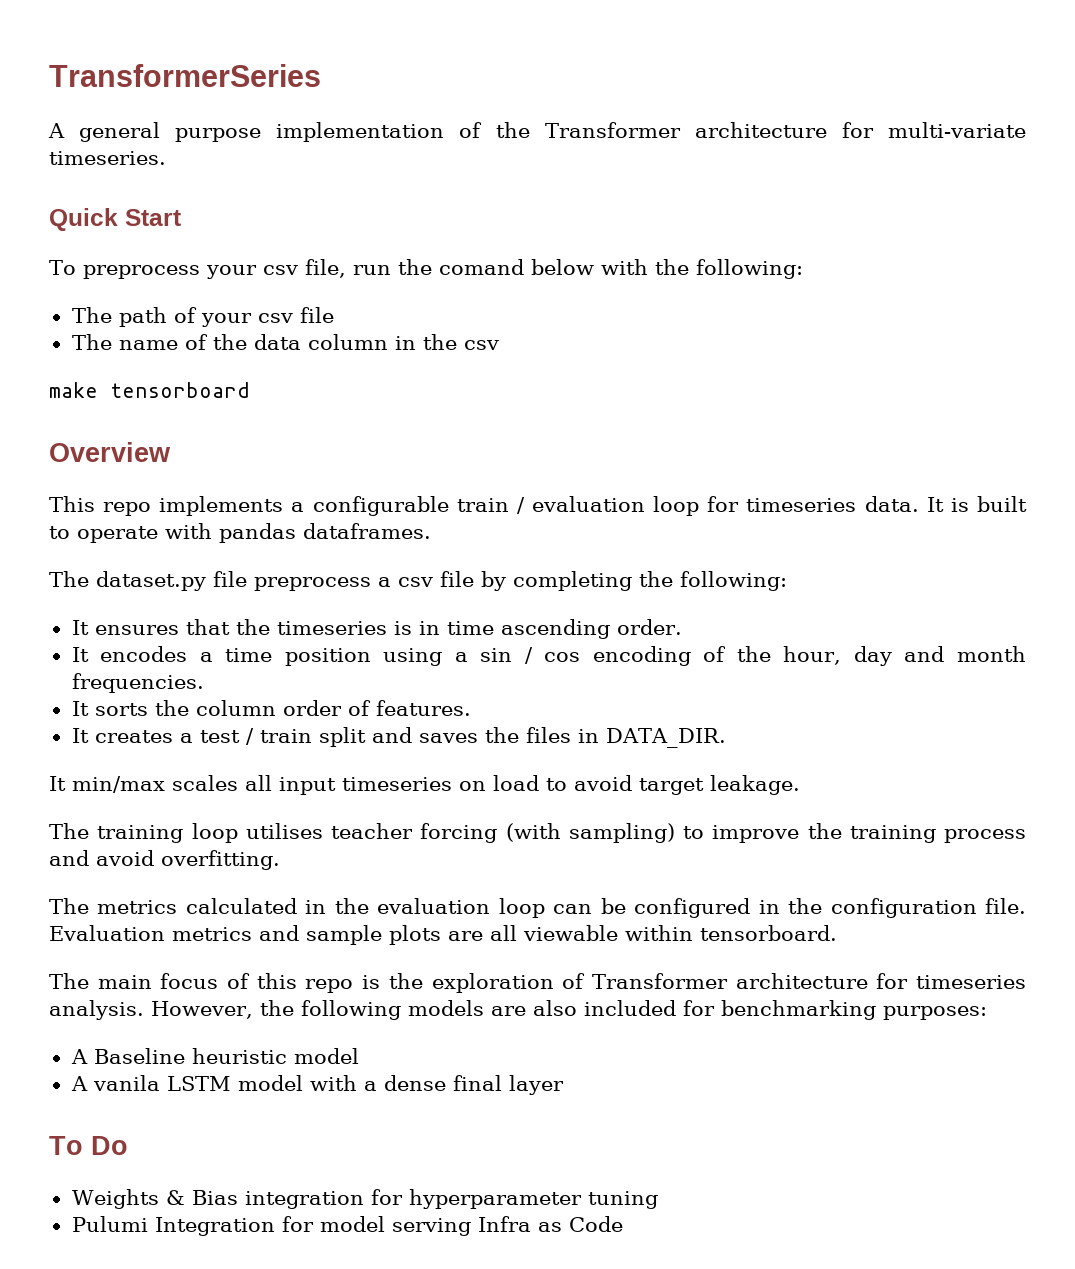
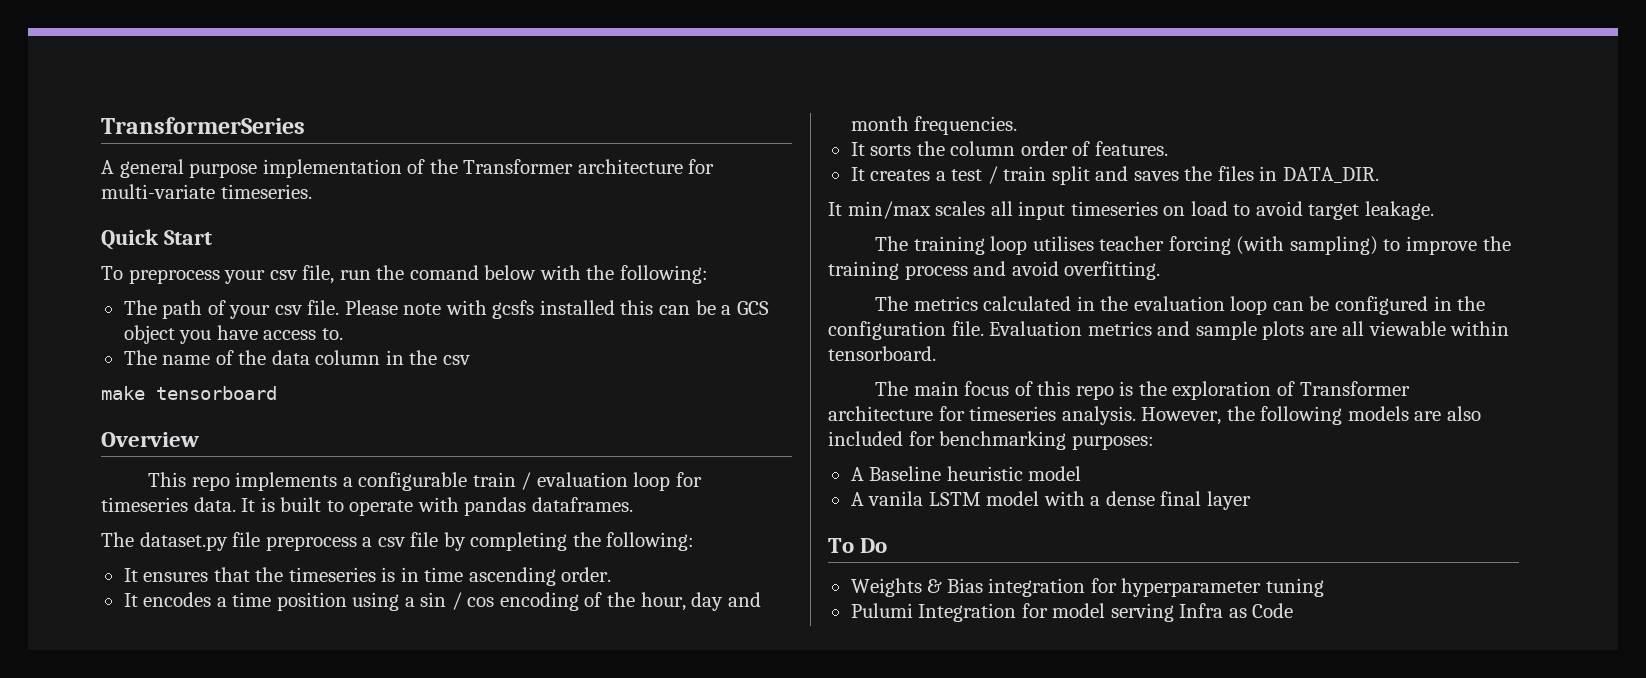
- The path of your csv file
+ The path of your csv file. Please note with gcsfs installed this can be a GCS object you have access to.

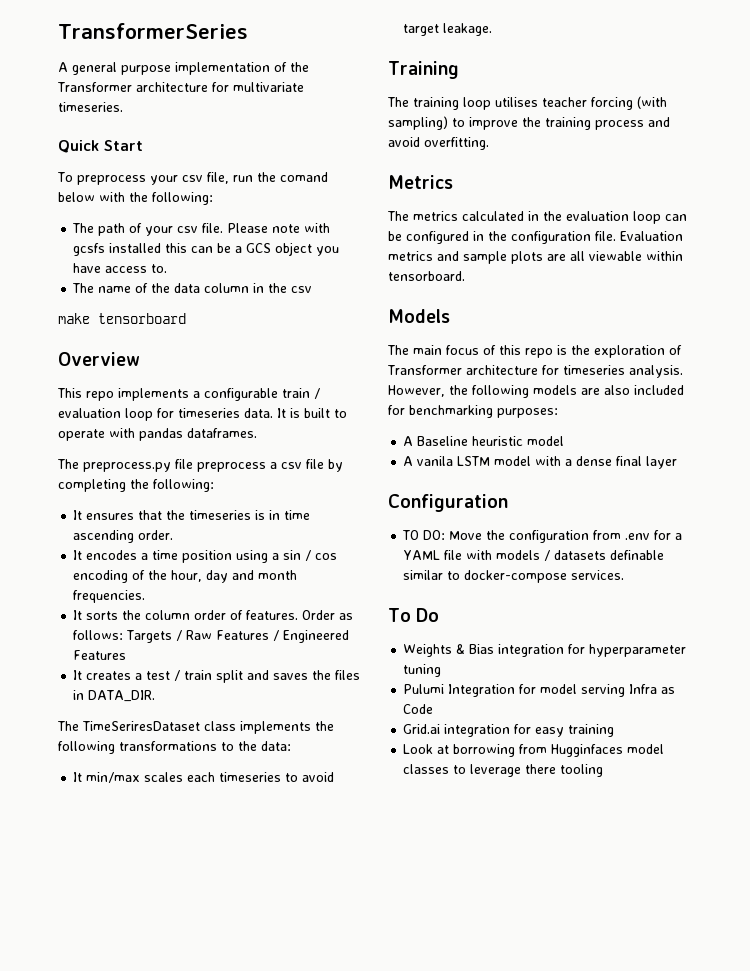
- A general purpose implementation of the Transformer architecture for multi-variate timeseries.
+ A general purpose implementation of the Transformer architecture for multivariate timeseries.
- The dataset.py file preprocess a csv file by completing the following:
+ The preprocess.py file preprocess a csv file by completing the following:
+ Order as follows: Targets / Raw Features / Engineered Features
- It min/max scales all input timeseries on load to avoid target leakage.
+ The TimeSeriresDataset class implements the following transformations to the data:
+ It min/max scales each timeseries to avoid target leakage.
+ Training
+ Metrics
+ Models
+ Configuration
+ TO DO: Move the configuration from .env for a YAML file with models / datasets definable similar to docker-compose services.
+ Grid.ai integration for easy training
+ Look at borrowing from Hugginfaces model classes to leverage there tooling

